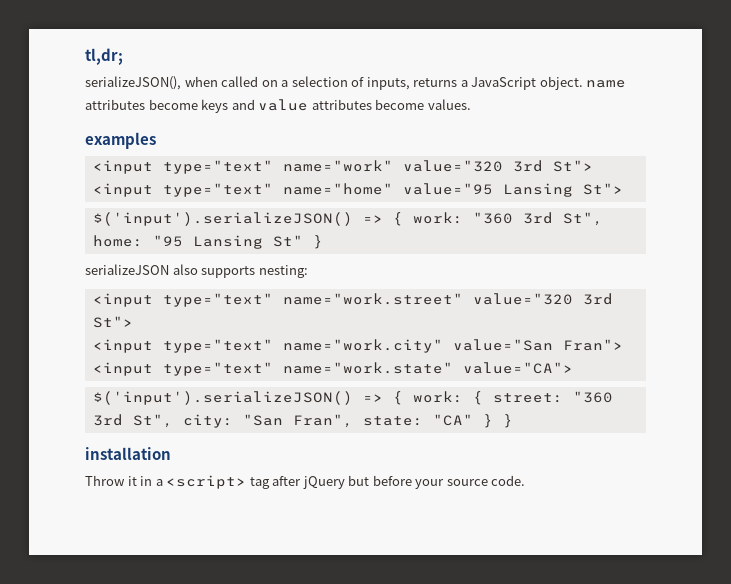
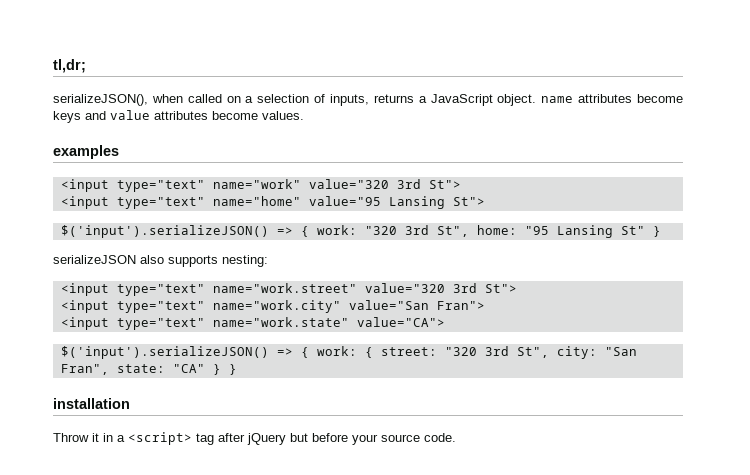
- $('input').serializeJSON() => { work: "360 3rd St", home: "95 Lansing St" }
+ $('input').serializeJSON() => { work: "320 3rd St", home: "95 Lansing St" }
- $('input').serializeJSON() => { work: { street: "360 3rd St", city: "San Fran", state: "CA" } }
+ $('input').serializeJSON() => { work: { street: "320 3rd St", city: "San Fran", state: "CA" } }

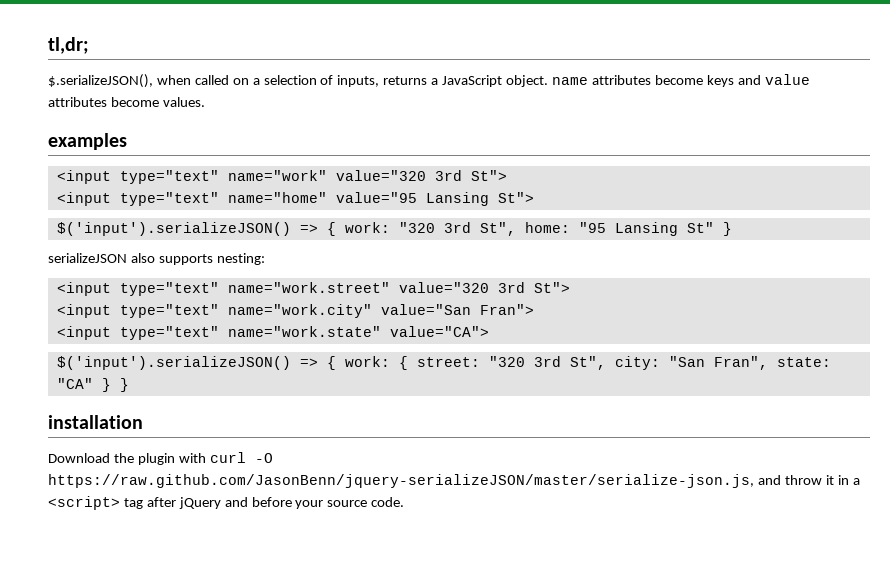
- serializeJSON(), when called on a selection of inputs, returns a JavaScript object. name attributes become keys and value attributes become values.
+ $.serializeJSON(), when called on a selection of inputs, returns a JavaScript object. name attributes become keys and value attributes become values.
- Throw it in a <script> tag after jQuery but before your source code.
+ Download the plugin with curl -O https://raw.github.com/JasonBenn/jquery-serializeJSON/master/serialize-json.js, and throw it in a <script> tag after jQuery and before your source code.

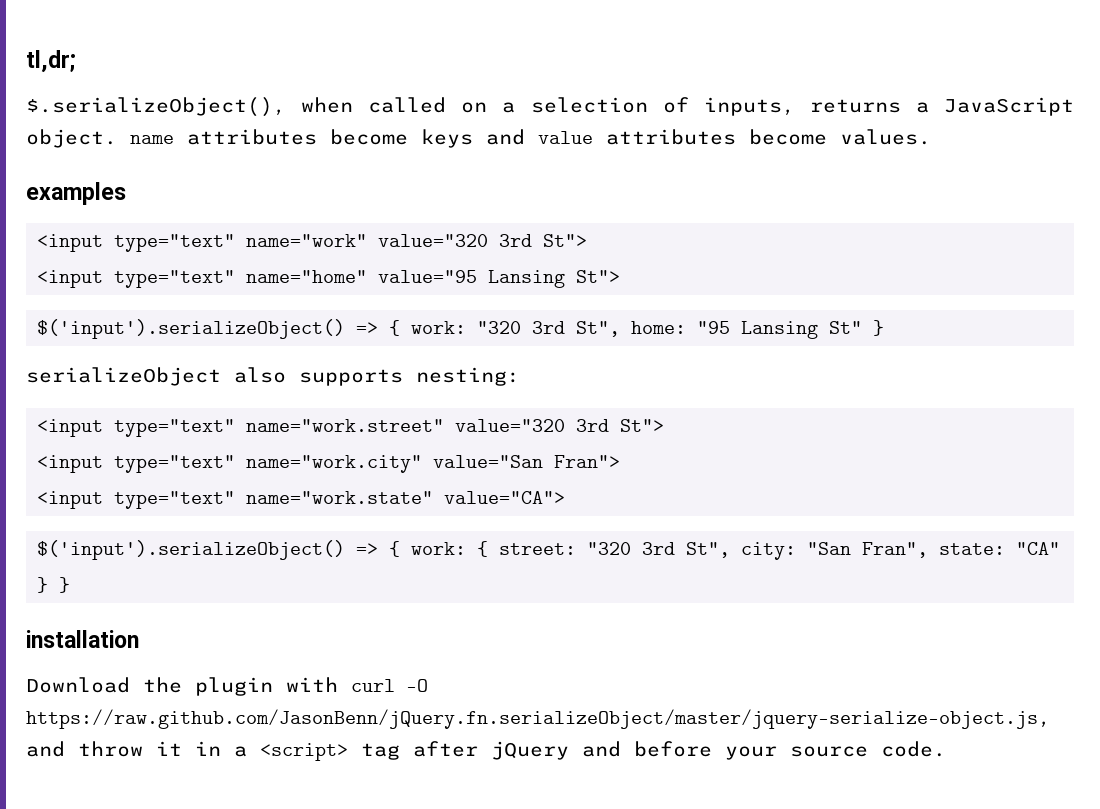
- $.serializeJSON(), when called on a selection of inputs, returns a JavaScript object. name attributes become keys and value attributes become values.
+ $.serializeObject(), when called on a selection of inputs, returns a JavaScript object. name attributes become keys and value attributes become values.
- $('input').serializeJSON() => { work: "320 3rd St", home: "95 Lansing St" }
+ $('input').serializeObject() => { work: "320 3rd St", home: "95 Lansing St" }
- serializeJSON also supports nesting:
+ serializeObject also supports nesting:
- $('input').serializeJSON() => { work: { street: "320 3rd St", city: "San Fran", state: "CA" } }
+ $('input').serializeObject() => { work: { street: "320 3rd St", city: "San Fran", state: "CA" } }
- Download the plugin with curl -O https://raw.github.com/JasonBenn/jquery-serializeJSON/master/serialize-json.js, and throw it in a <script> tag after jQuery and before your source code.
+ Download the plugin with curl -O https://raw.github.com/JasonBenn/jQuery.fn.serializeObject/master/jquery-serialize-object.js, and throw it in a <script> tag after jQuery and before your source code.

